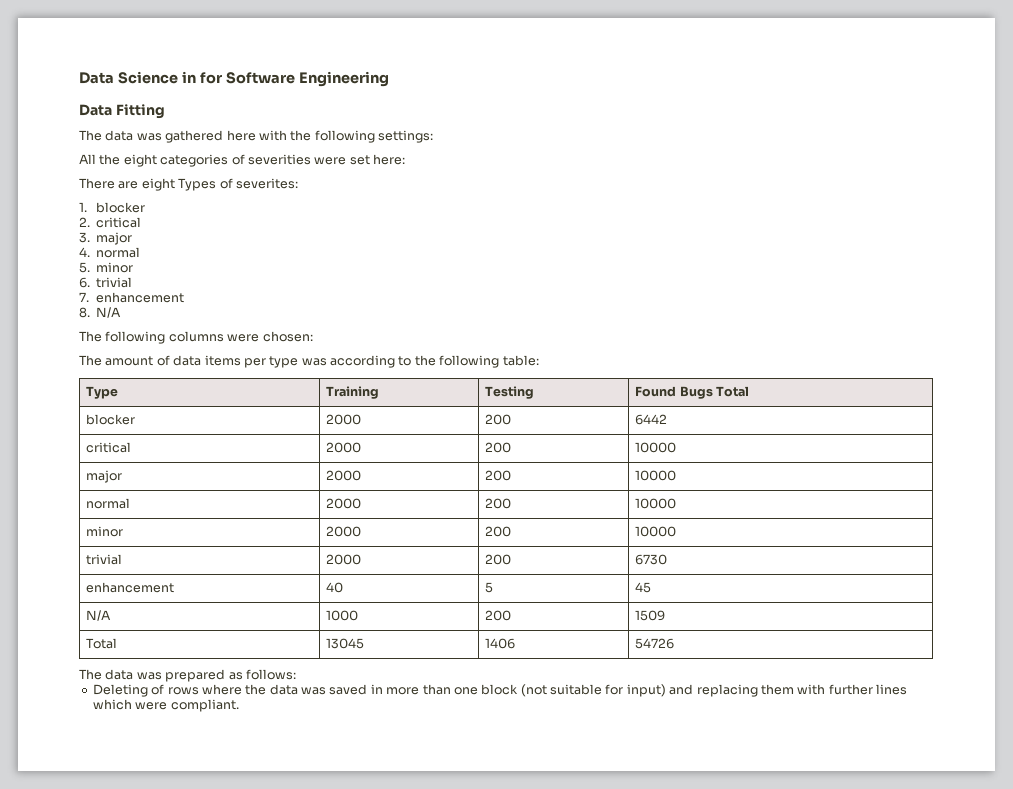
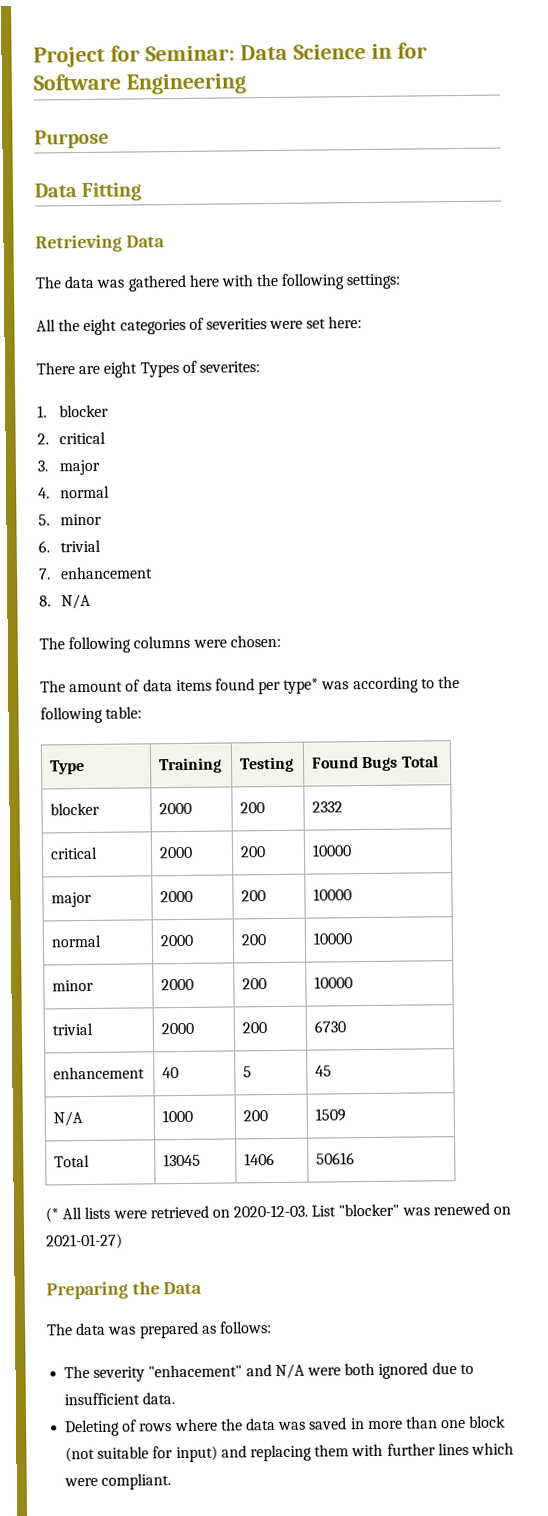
- Data Science in for Software Engineering
+ Project for Seminar: Data Science in for Software Engineering
+ Purpose
+ Retrieving Data
- The amount of data items per type was according to the following table:
+ The amount of data items found per type* was according to the following table:
- blocker | 2000 | 200 | 6442
+ blocker | 2000 | 200 | 2332
- Total | 13045 | 1406 | 54726
+ Total | 13045 | 1406 | 50616
+ (* All lists were retrieved on 2020-12-03. List "blocker" was renewed on 2021-01-27)
+ Preparing the Data
+ The severity "enhacement" and N/A were both ignored due to insufficient data.

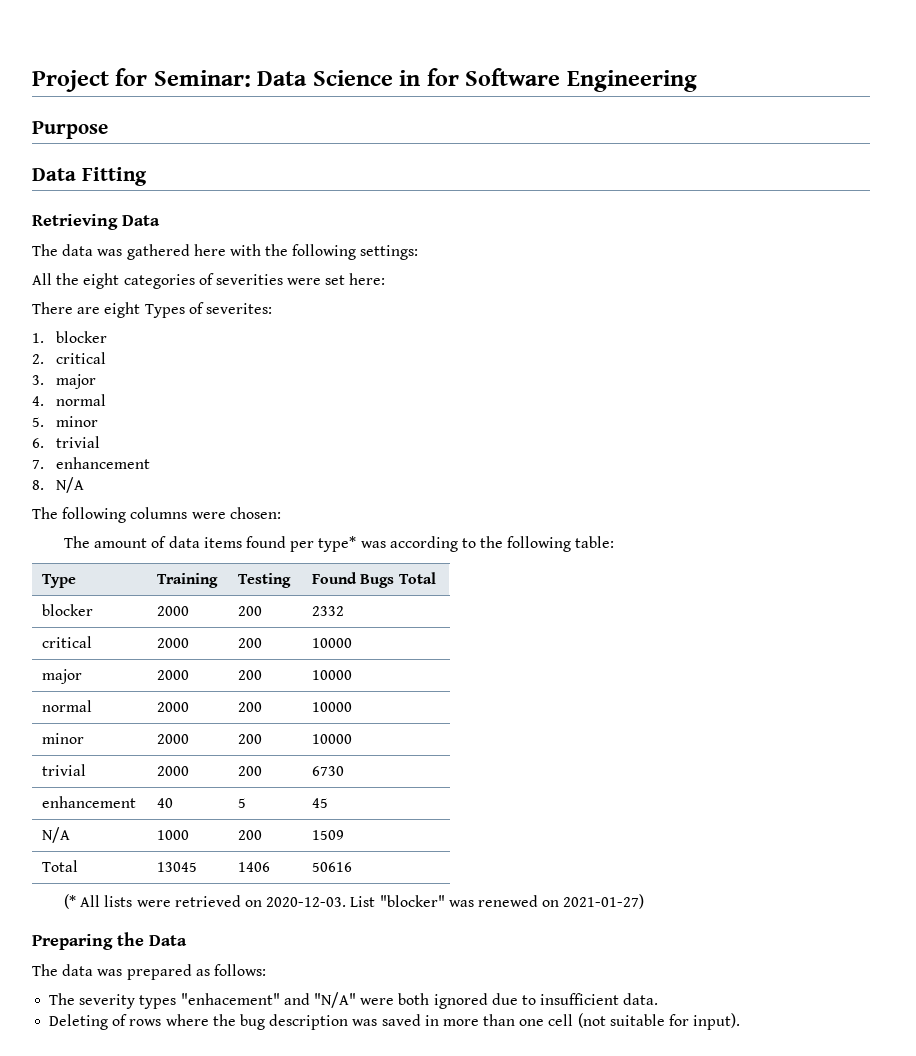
- The severity "enhacement" and N/A were both ignored due to insufficient data.
+ The severity types "enhacement" and "N/A" were both ignored due to insufficient data.
- Deleting of rows where the data was saved in more than one block (not suitable for input) and replacing them with further lines which were compliant.
+ Deleting of rows where the bug description was saved in more than one cell (not suitable for input).

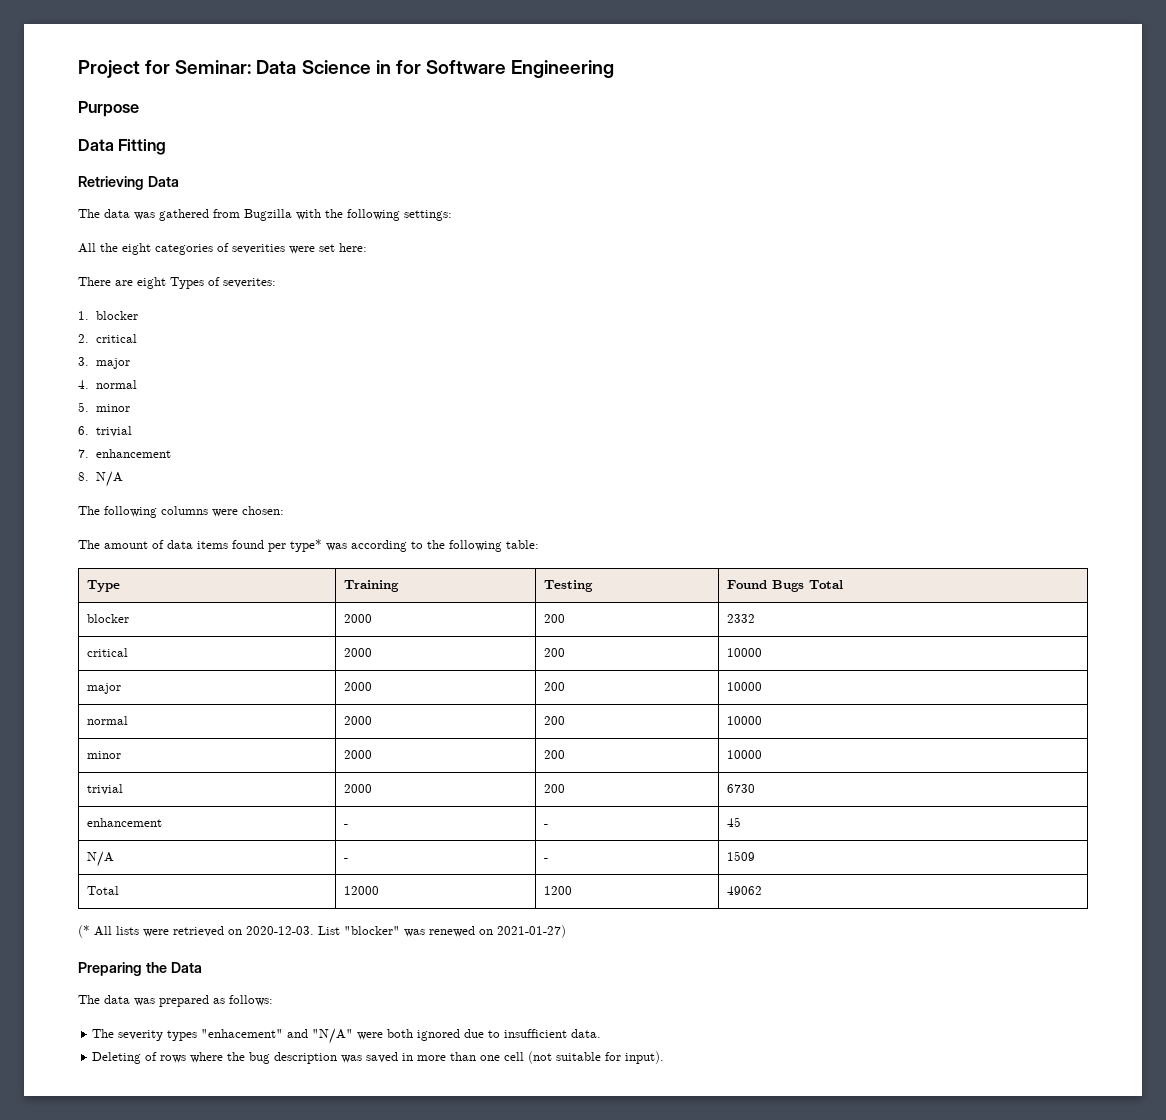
- The data was gathered here with the following settings:
+ The data was gathered from Bugzilla with the following settings:
- enhancement | 40 | 5 | 45
+ enhancement | - | - | 45
- N/A | 1000 | 200 | 1509
+ N/A | - | - | 1509
- Total | 13045 | 1406 | 50616
+ Total | 12000 | 1200 | 49062

